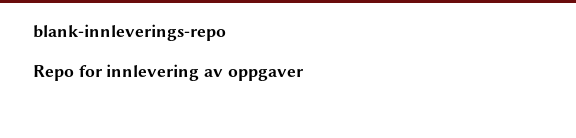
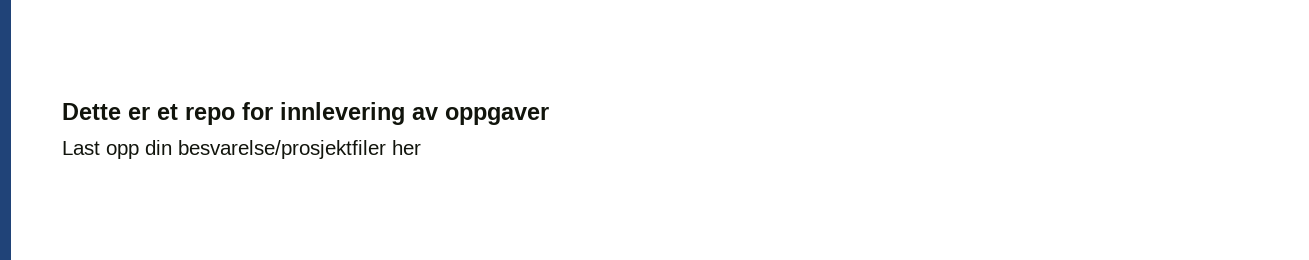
- blank-innleverings-repo
- Repo for innlevering av oppgaver
+ Dette er et repo for innlevering av oppgaver
+ Last opp din besvarelse/prosjektfiler her

